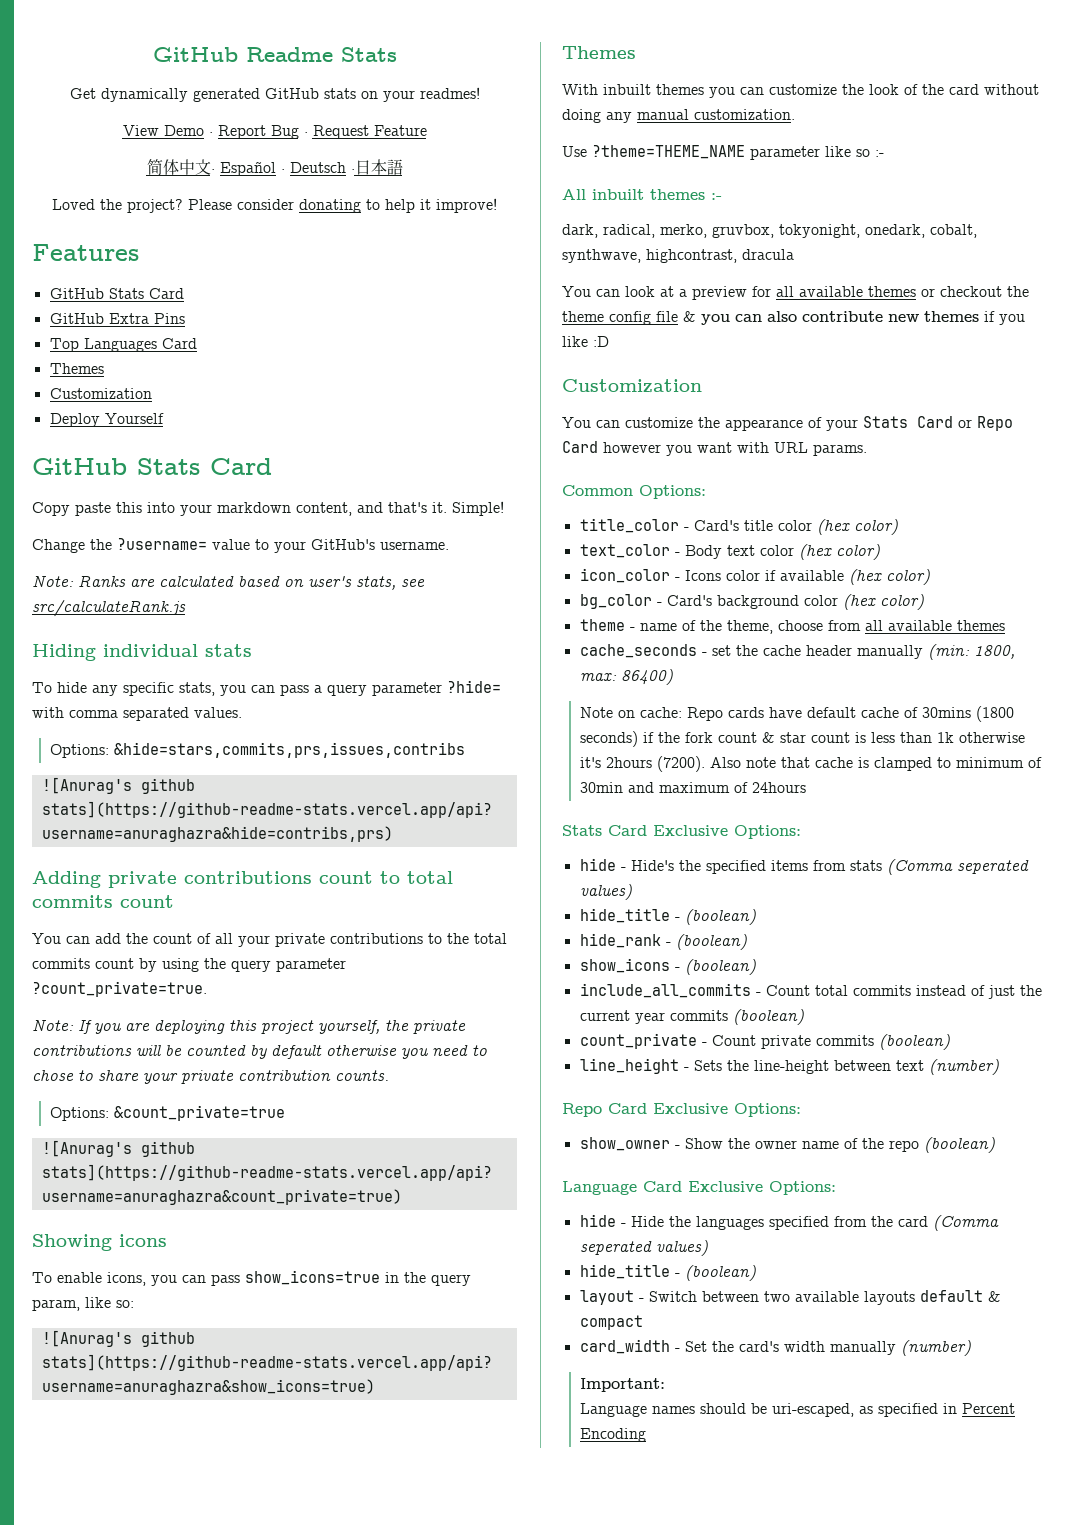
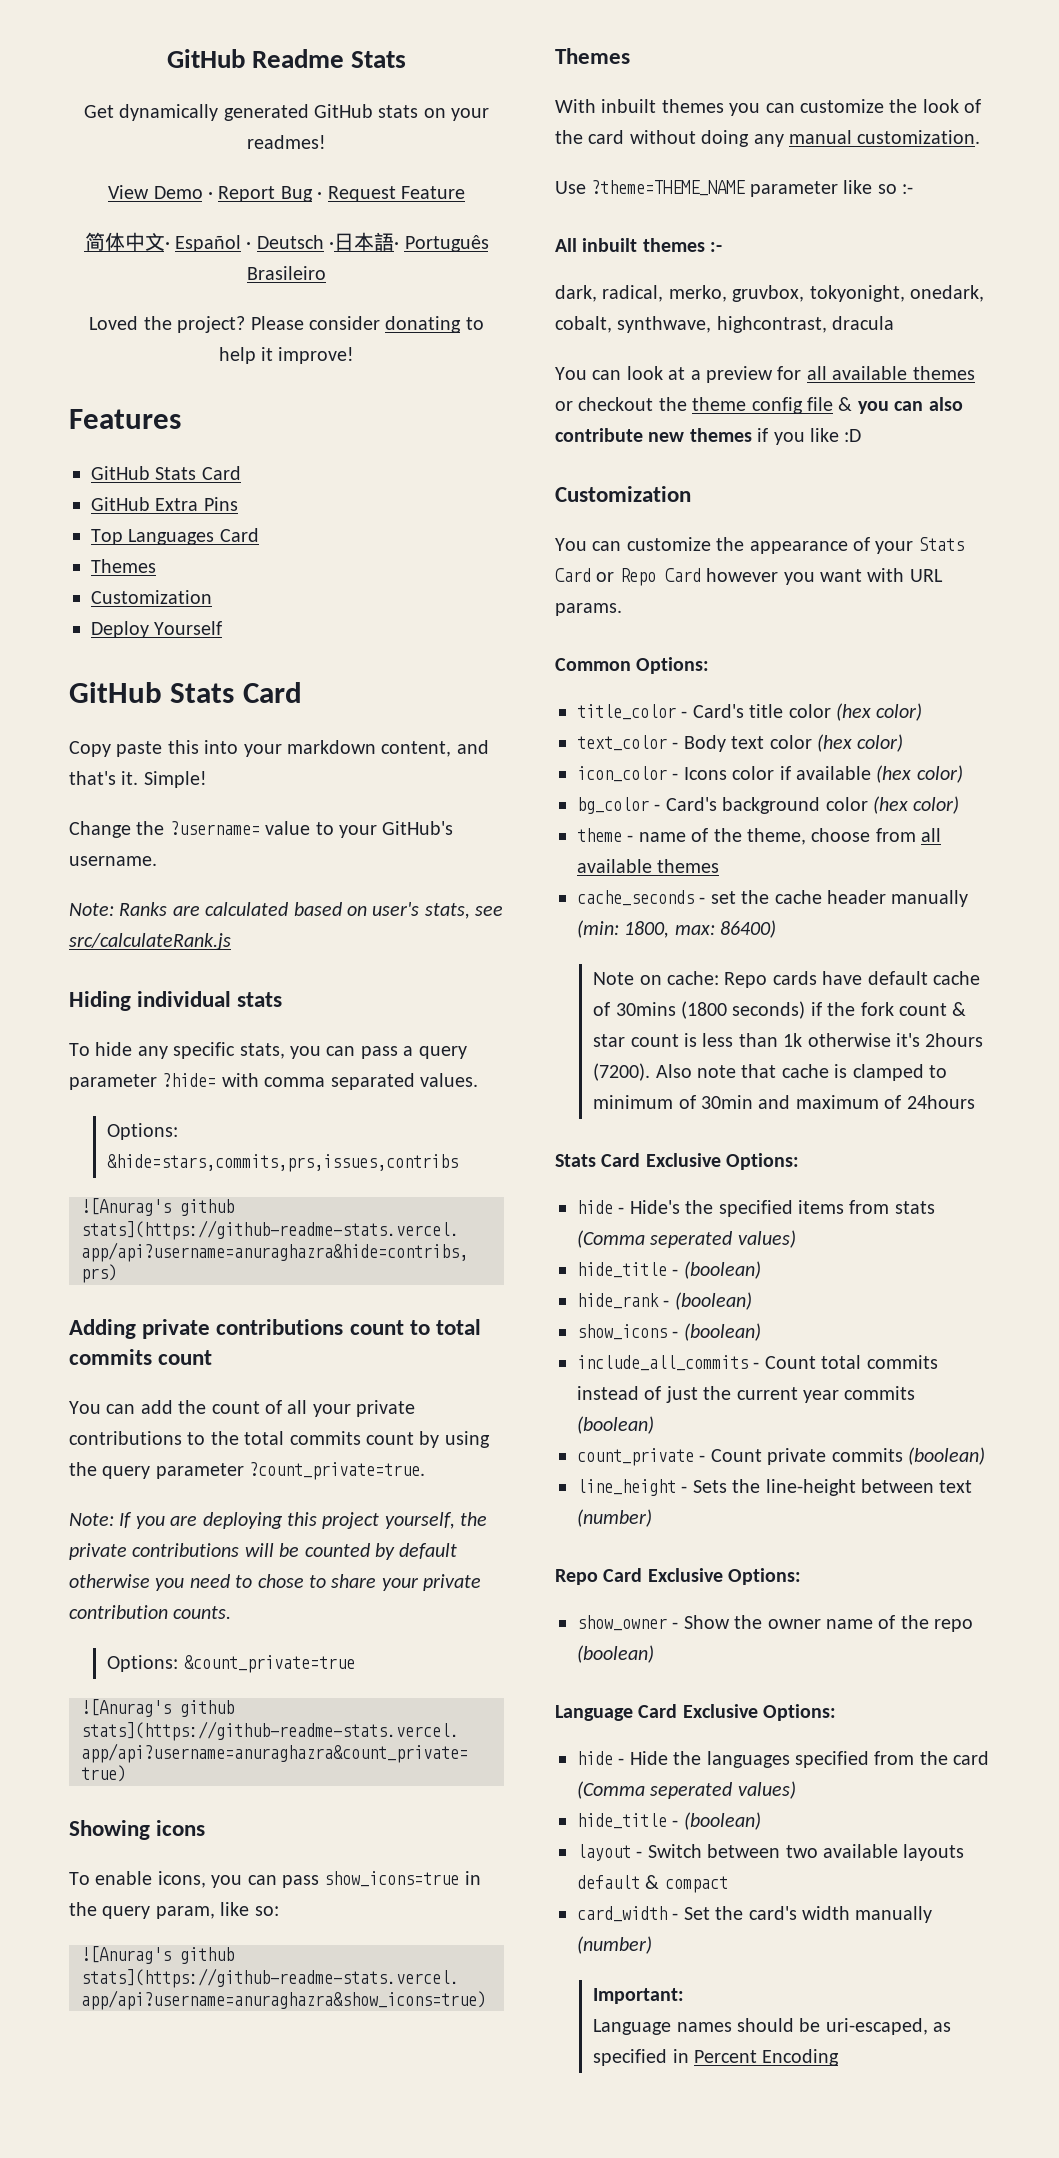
- 简体中文· Español · Deutsch ·日本語
+ 简体中文· Español · Deutsch ·日本語· Português Brasileiro

